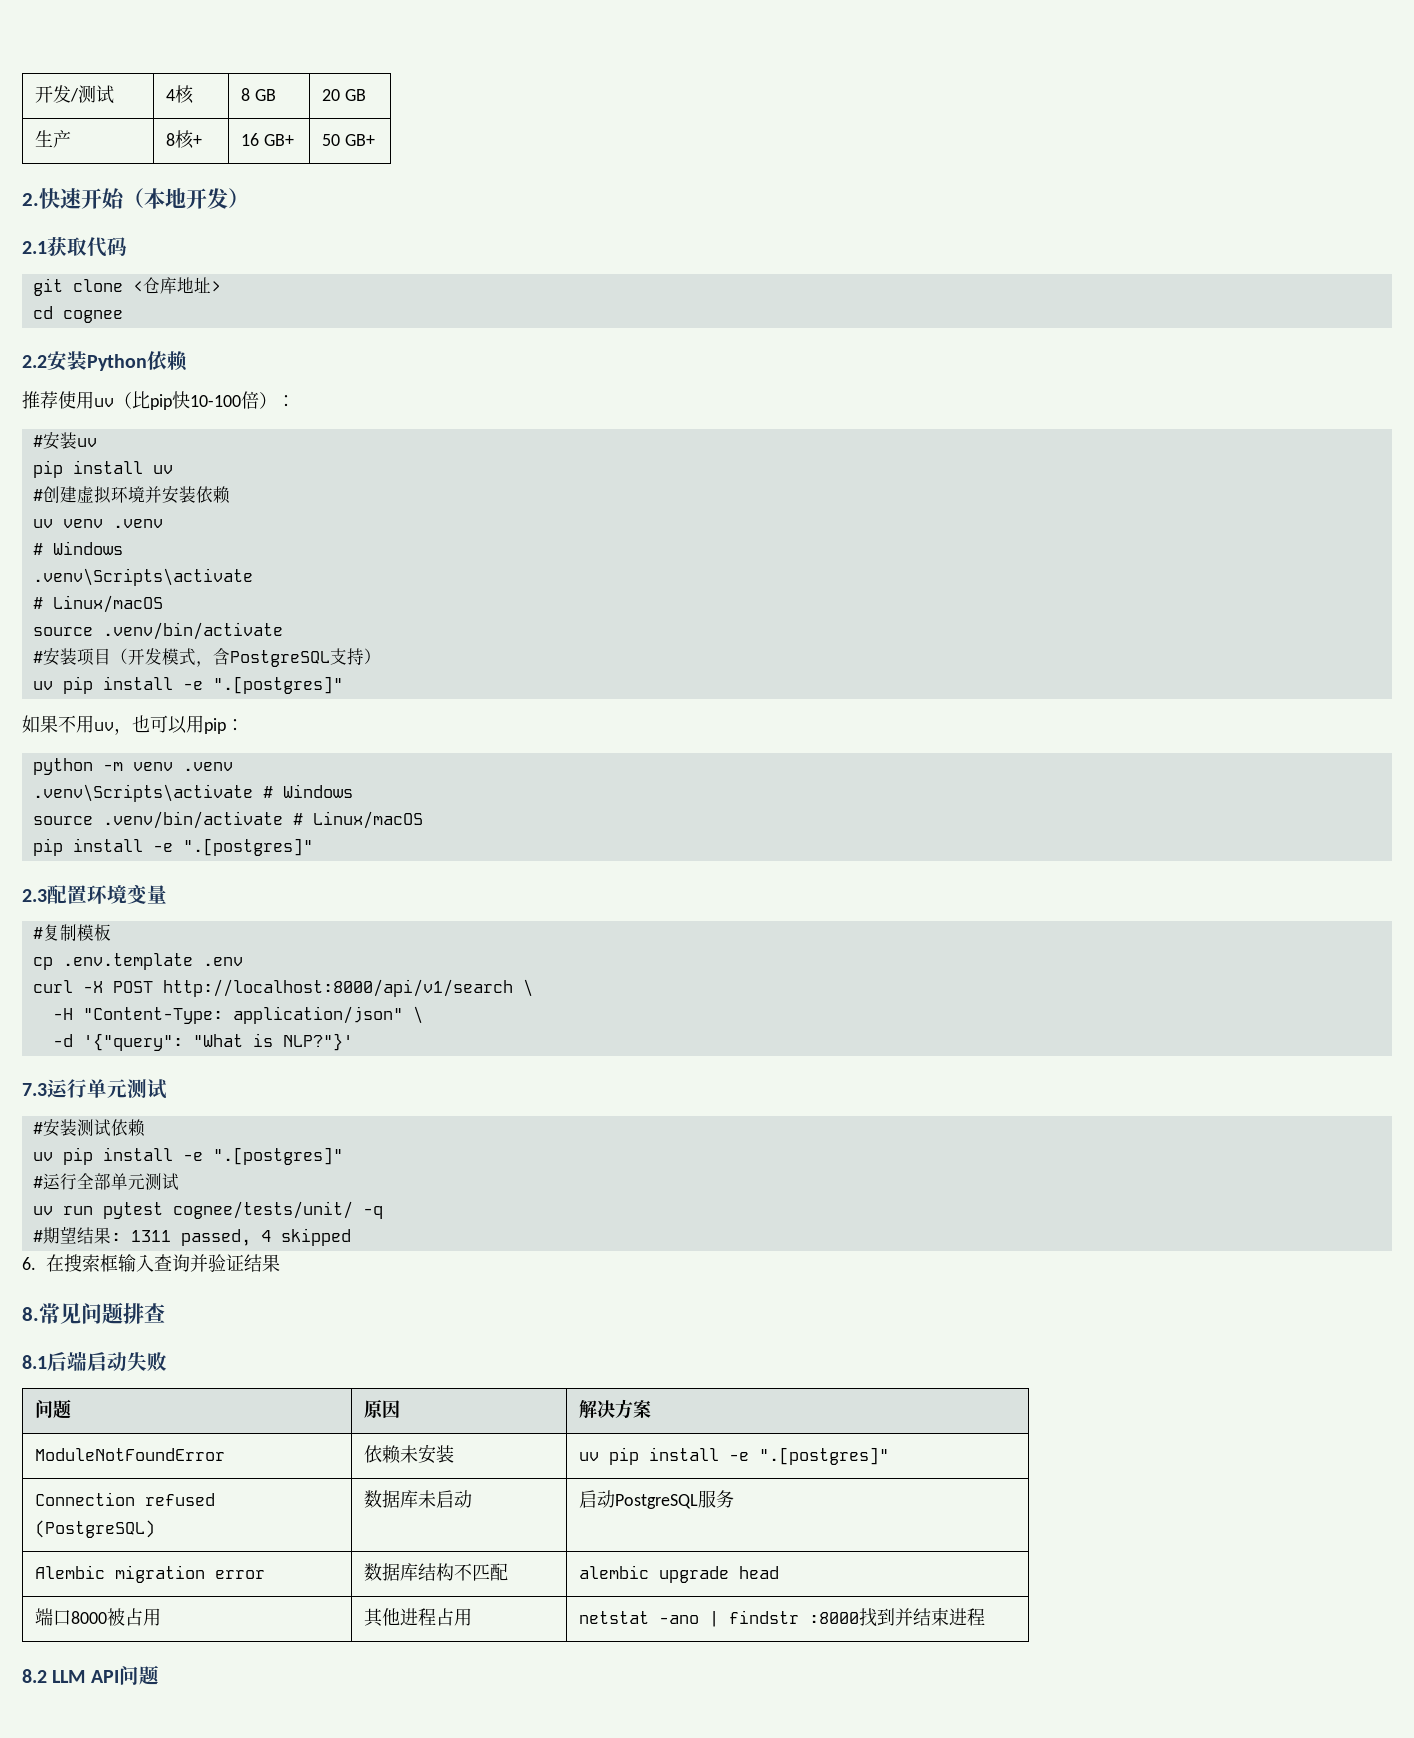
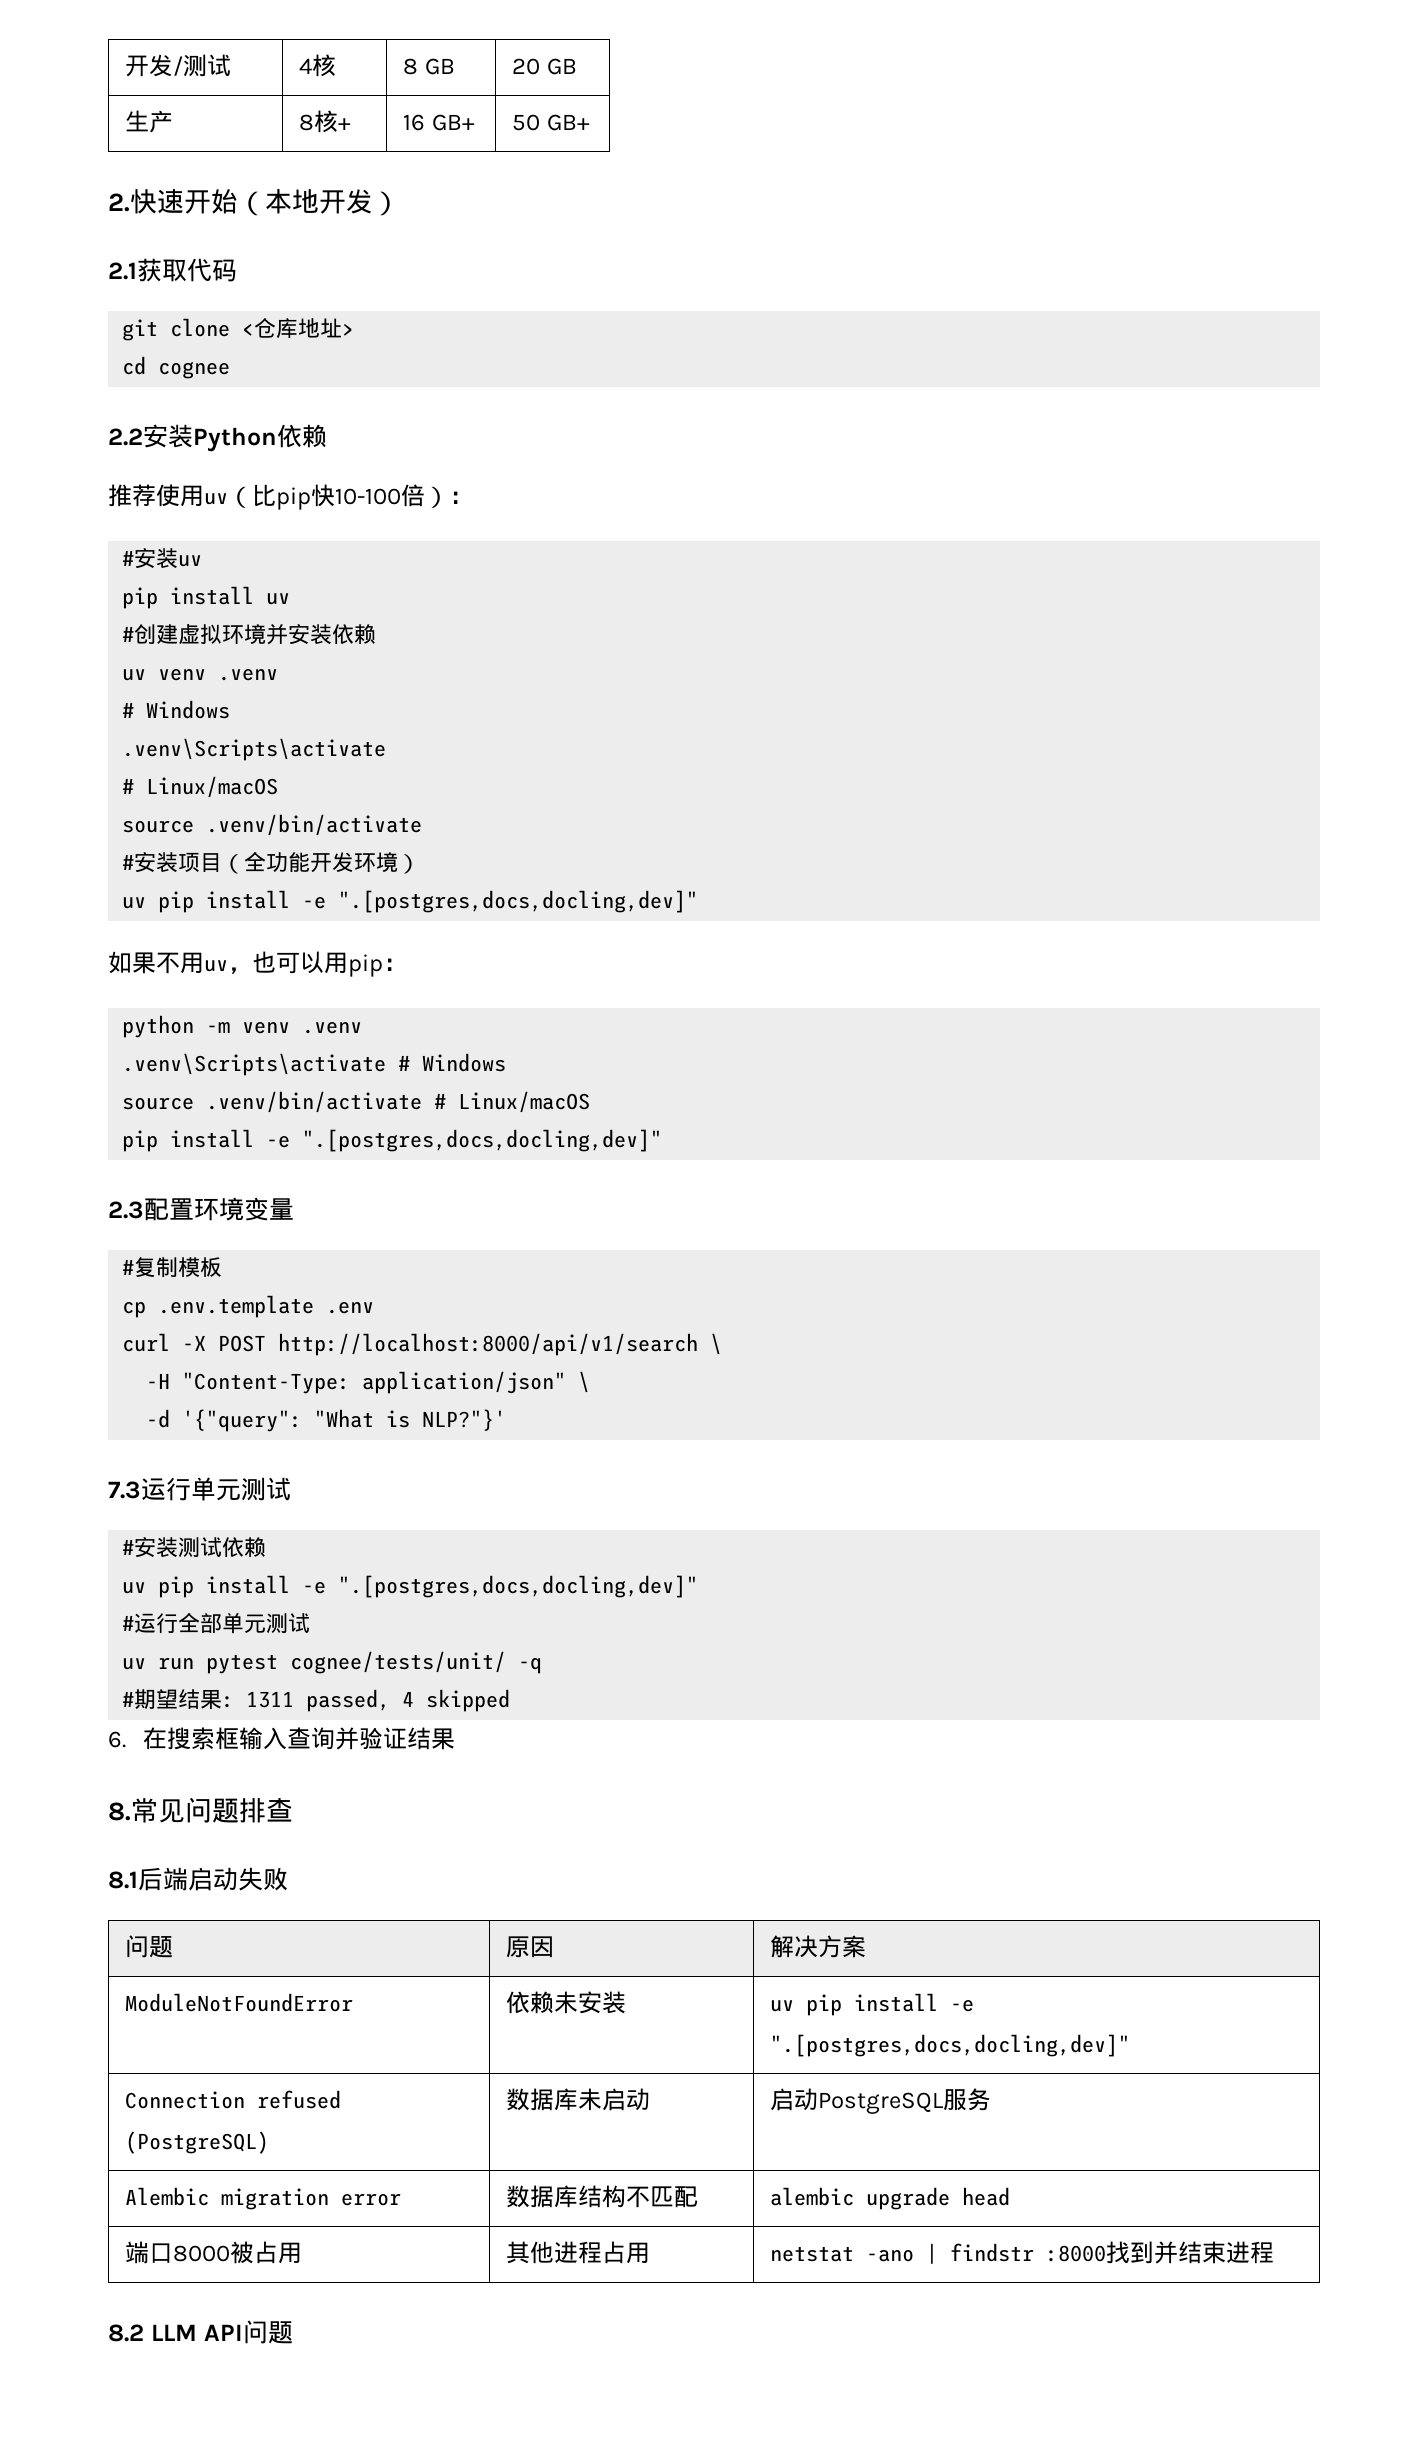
- #安装项目（开发模式，含PostgreSQL支持）
- uv pip install -e ".[postgres]"
+ #安装项目（全功能开发环境）
+ uv pip install -e ".[postgres,docs,docling,dev]"
  source .venv/bin/activate # Linux/macOS
- pip install -e ".[postgres]"
+ pip install -e ".[postgres,docs,docling,dev]"
  #安装测试依赖
- uv pip install -e ".[postgres]"
+ uv pip install -e ".[postgres,docs,docling,dev]"
- ModuleNotFoundError | 依赖未安装 | uv pip install -e ".[postgres]"
+ ModuleNotFoundError | 依赖未安装 | uv pip install -e ".[postgres,docs,docling,dev]"

